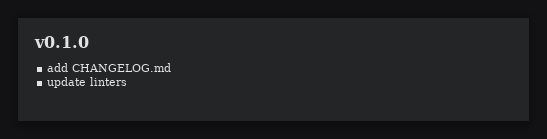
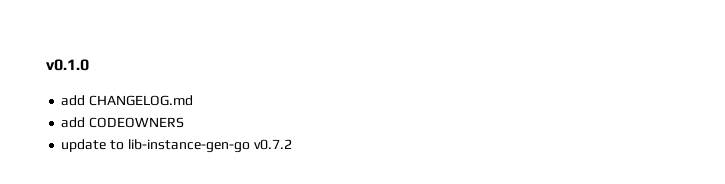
+ add CODEOWNERS
- update linters
+ update to lib-instance-gen-go v0.7.2

